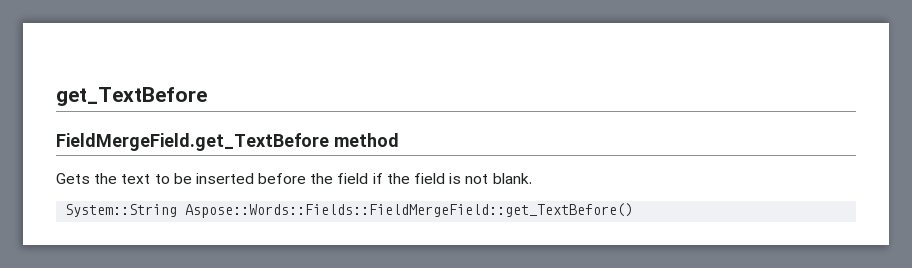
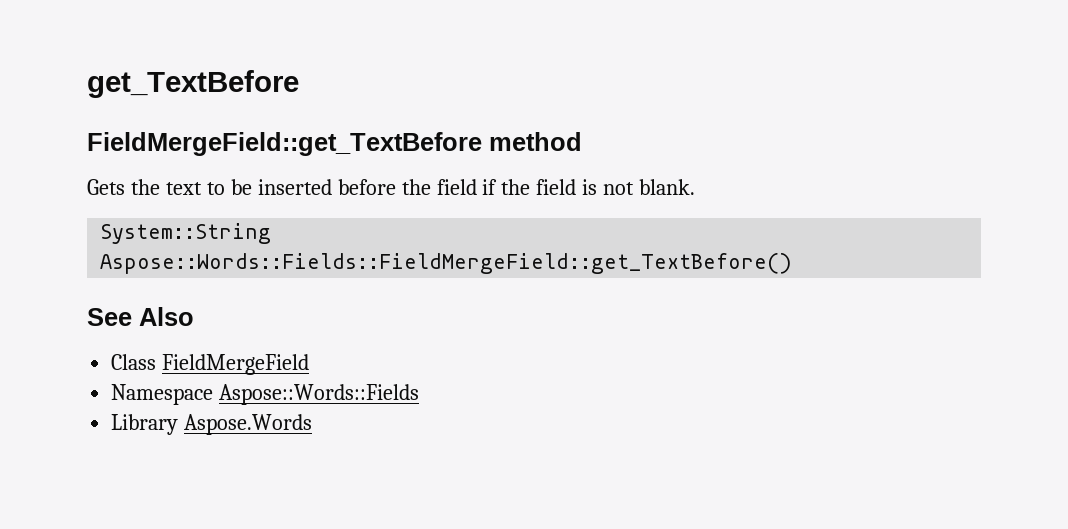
- FieldMergeField.get_TextBefore method
+ FieldMergeField::get_TextBefore method
+ See Also
+ Class FieldMergeField
+ Namespace Aspose::Words::Fields
+ Library Aspose.Words

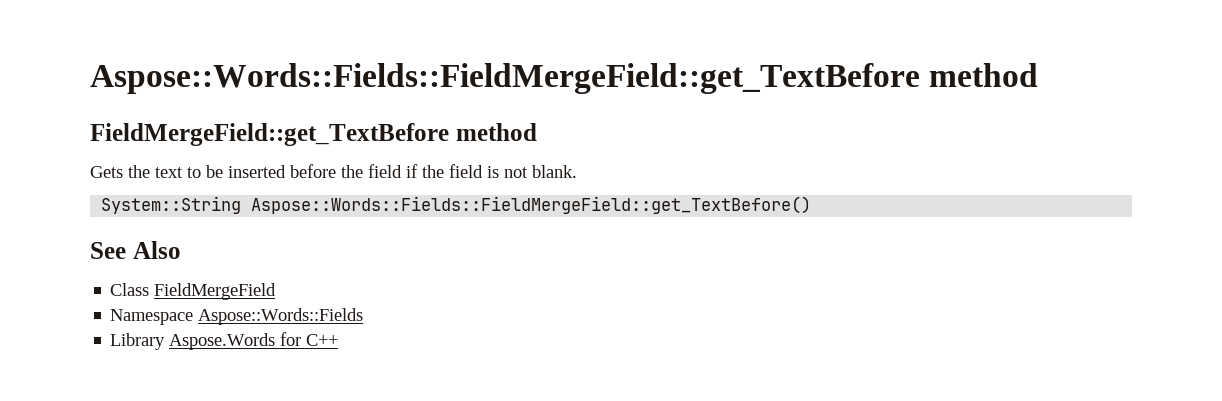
- get_TextBefore
+ Aspose::Words::Fields::FieldMergeField::get_TextBefore method
- Library Aspose.Words
+ Library Aspose.Words for C++

